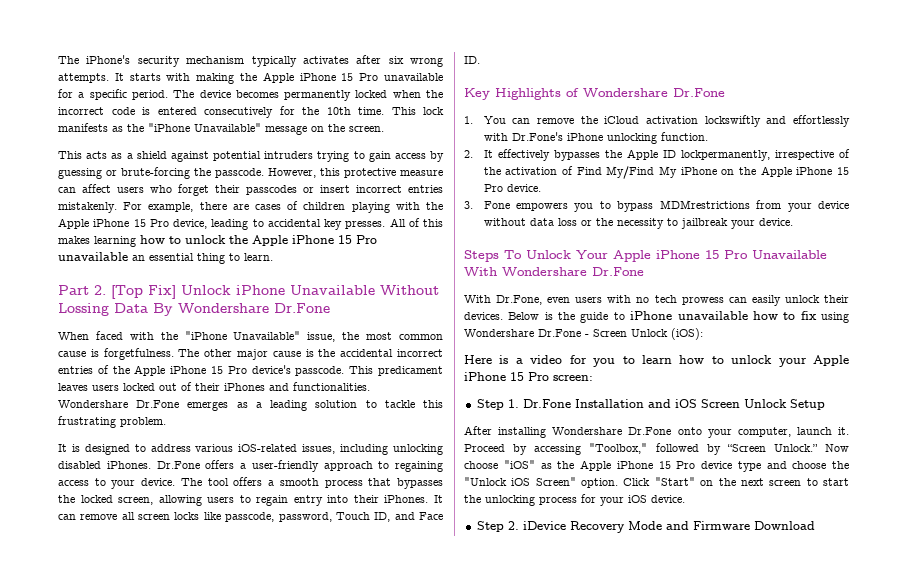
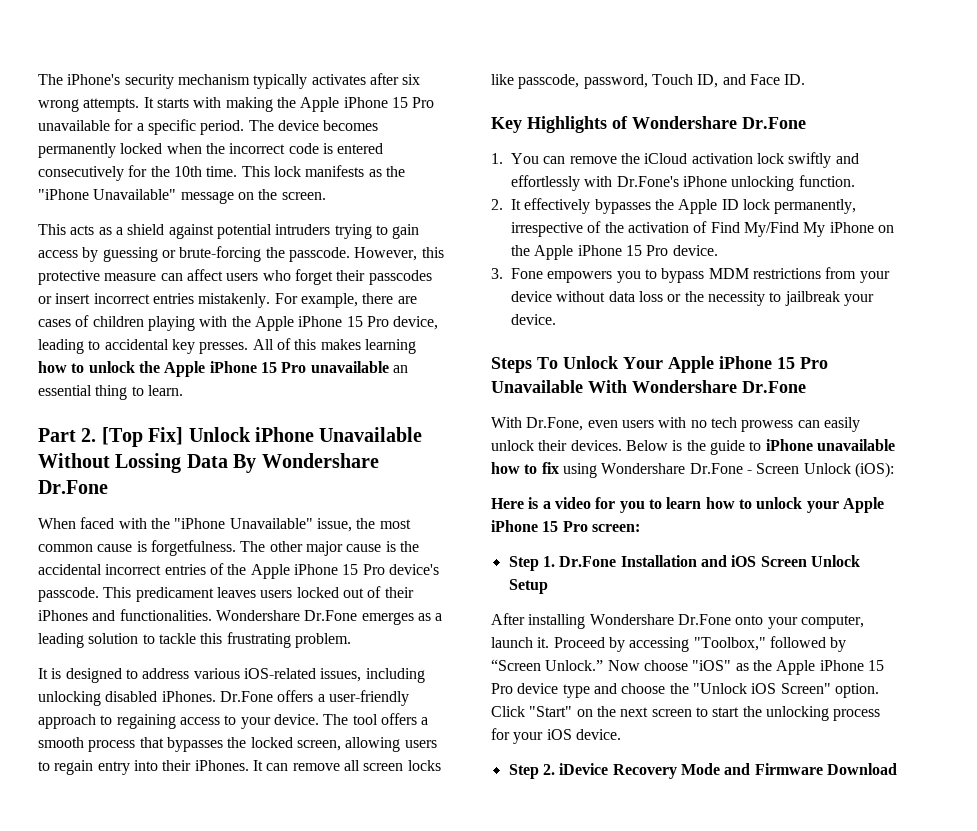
- 1. You can remove the iCloud activation lockswiftly and effortlessly with Dr.Fone's iPhone unlocking function.
+ 1. You can remove the iCloud activation lock swiftly and effortlessly with Dr.Fone's iPhone unlocking function.
- 2. It effectively bypasses the Apple ID lockpermanently, irrespective of the activation of Find My/Find My iPhone on the Apple iPhone 15 Pro device.
+ 2. It effectively bypasses the Apple ID lock permanently, irrespective of the activation of Find My/Find My iPhone on the Apple iPhone 15 Pro device.
- 3. Fone empowers you to bypass MDMrestrictions from your device without data loss or the necessity to jailbreak your device.
+ 3. Fone empowers you to bypass MDM restrictions from your device without data loss or the necessity to jailbreak your device.

